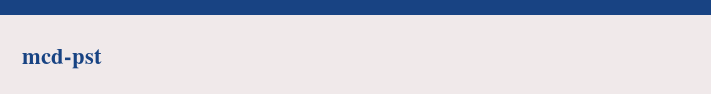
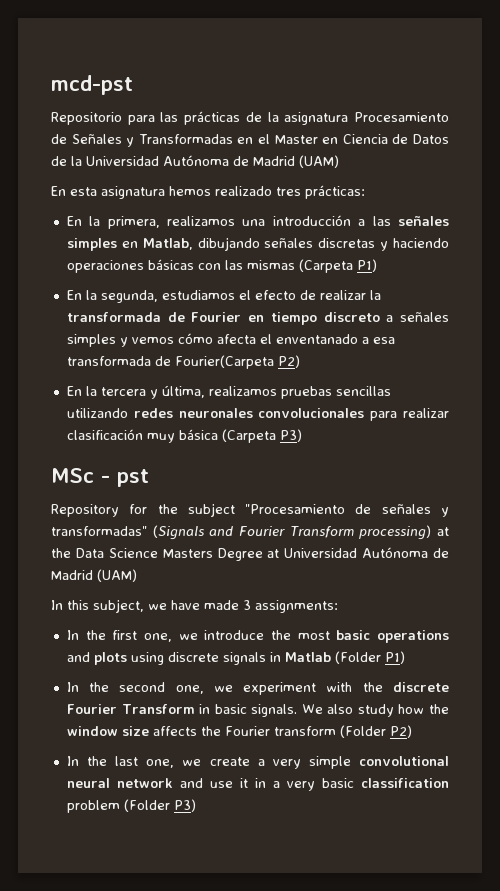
+ Repositorio para las prácticas de la asignatura Procesamiento de Señales y Transformadas en el Master en Ciencia de Datos de la Universidad Autónoma de Madrid (UAM)
+ En esta asignatura hemos realizado tres prácticas:
+ En la primera, realizamos una introducción a las señales simples en Matlab, dibujando señales discretas y haciendo operaciones básicas con las mismas (Carpeta P1)
+ En la segunda, estudiamos el efecto de realizar la transformada de Fourier en tiempo discreto a señales simples y vemos cómo afecta el enventanado a esa transformada de Fourier(Carpeta P2)
+ En la tercera y última, realizamos pruebas sencillas utilizando redes neuronales convolucionales para realizar clasificación muy básica (Carpeta P3)
+ MSc - pst
+ Repository for the subject "Procesamiento de señales y transformadas" (Signals and Fourier Transform processing) at the Data Science Masters Degree at Universidad Autónoma de Madrid (UAM)
+ In this subject, we have made 3 assignments:
+ In the first one, we introduce the most basic operations and plots using discrete signals in Matlab (Folder P1)
+ In the second one, we experiment with the discrete Fourier Transform in basic signals. We also study how the window size affects the Fourier transform (Folder P2)
+ In the last one, we create a very simple convolutional neural network and use it in a very basic classification problem (Folder P3)

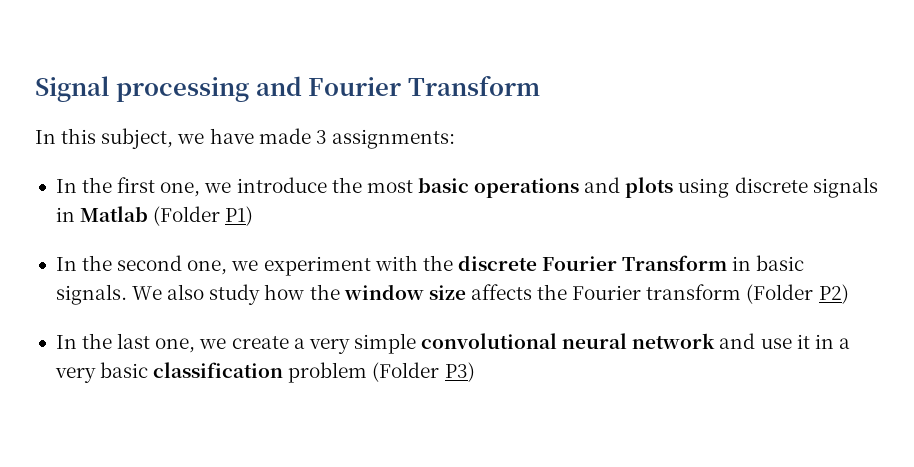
- mcd-pst
- Repositorio para las prácticas de la asignatura Procesamiento de Señales y Transformadas en el Master en Ciencia de Datos de la Universidad Autónoma de Madrid (UAM)
- En esta asignatura hemos realizado tres prácticas:
- En la primera, realizamos una introducción a las señales simples en Matlab, dibujando señales discretas y haciendo operaciones básicas con las mismas (Carpeta P1)
- En la segunda, estudiamos el efecto de realizar la transformada de Fourier en tiempo discreto a señales simples y vemos cómo afecta el enventanado a esa transformada de Fourier(Carpeta P2)
- En la tercera y última, realizamos pruebas sencillas utilizando redes neuronales convolucionales para realizar clasificación muy básica (Carpeta P3)
- MSc - pst
- Repository for the subject "Procesamiento de señales y transformadas" (Signals and Fourier Transform processing) at the Data Science Masters Degree at Universidad Autónoma de Madrid (UAM)
+ Signal processing and Fourier Transform

